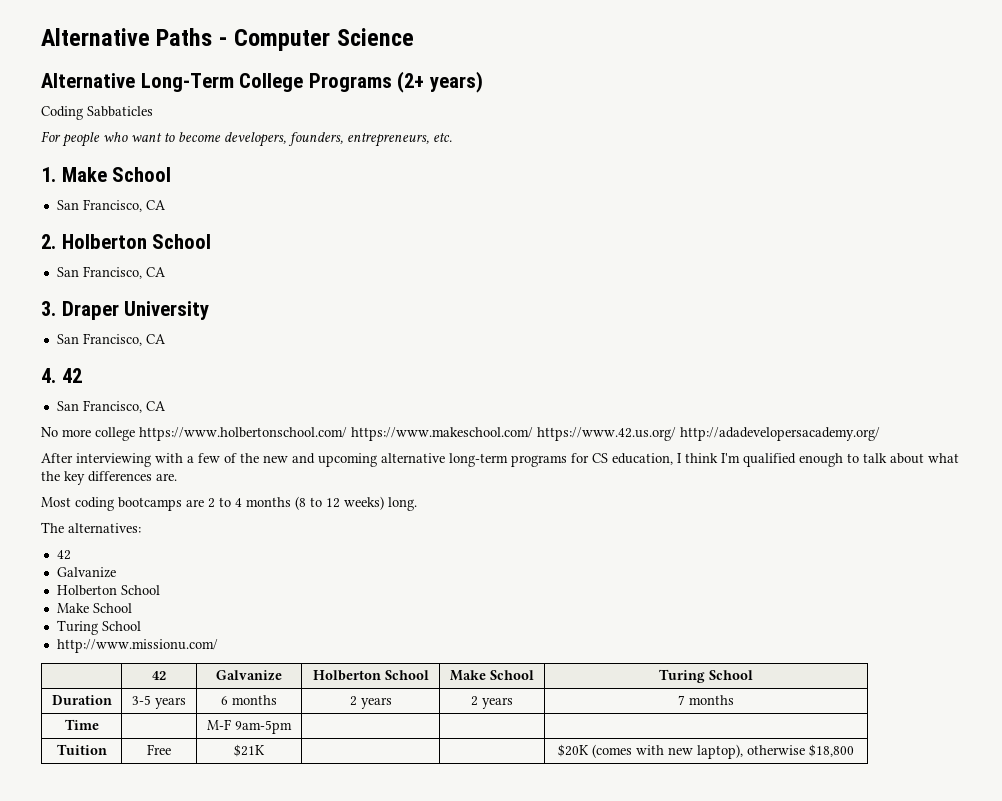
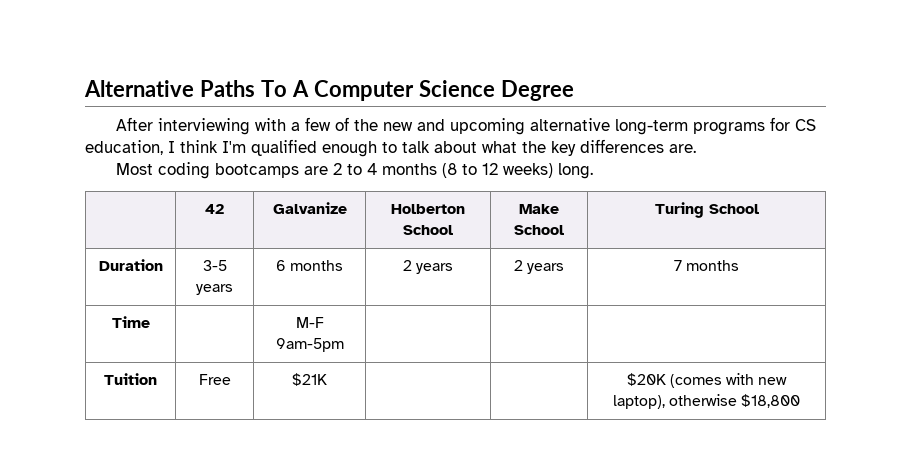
- Alternative Paths - Computer Science
- Alternative Long-Term College Programs (2+ years)
- Coding Sabbaticles
- For people who want to become developers, founders, entrepreneurs, etc.
- 1. Make School
- San Francisco, CA
- 2. Holberton School
- San Francisco, CA
- 3. Draper University
- San Francisco, CA
- 4. 42
- San Francisco, CA
- No more college https://www.holbertonschool.com/ https://www.makeschool.com/ https://www.42.us.org/ http://adadevelopersacademy.org/
+ Alternative Paths To A Computer Science Degree
- The alternatives:
- 42
- Galvanize
- Holberton School
- Make School
- Turing School
- http://www.missionu.com/

